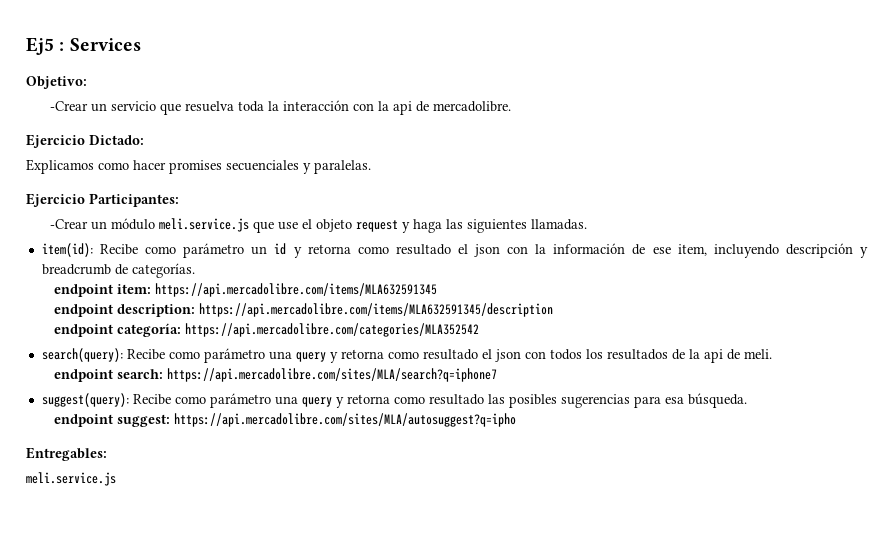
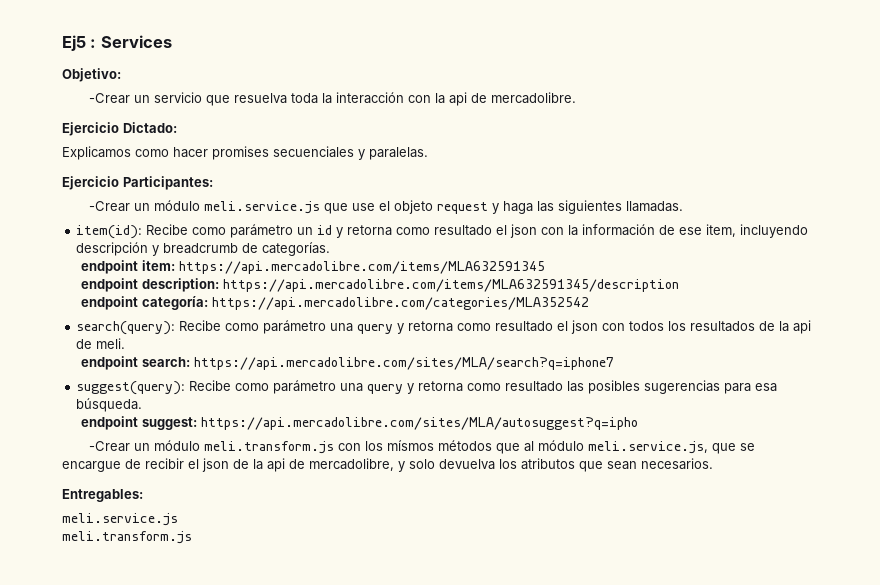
+ -Crear un módulo meli.transform.js con los mísmos métodos que al módulo meli.service.js, que se encargue de recibir el json de la api de mercadolibre, y solo devuelva los atributos que sean necesarios.
  Entregables:
  meli.service.js
+ meli.transform.js

